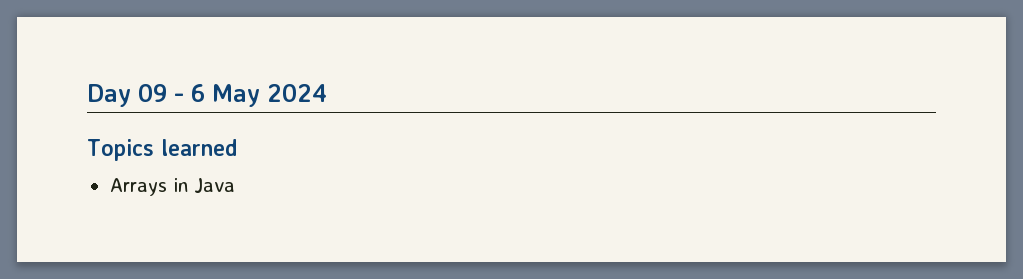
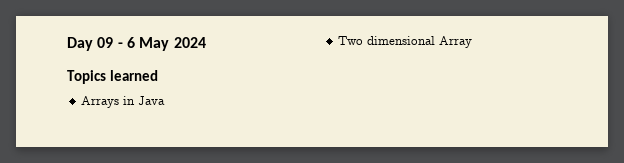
+ Two dimensional Array

